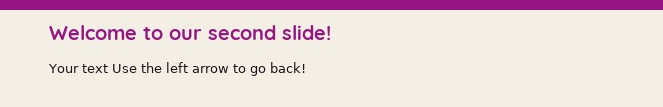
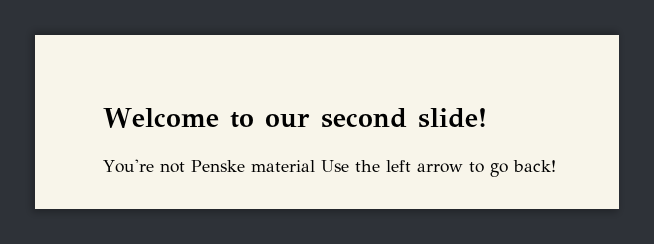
- Your text Use the left arrow to go back!
+ You're not Penske material Use the left arrow to go back!

